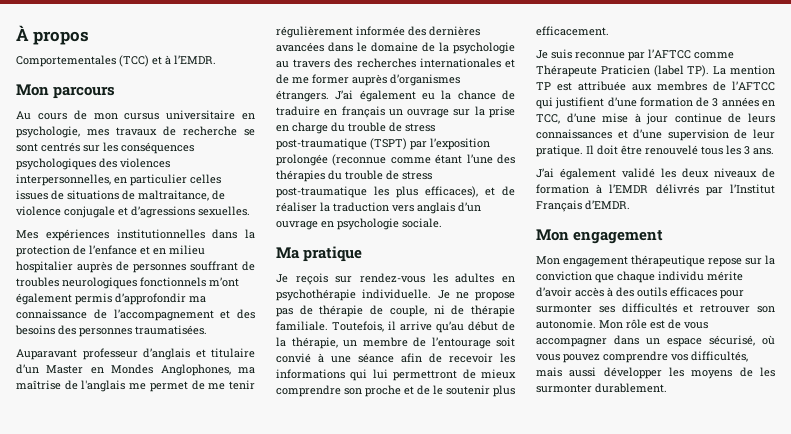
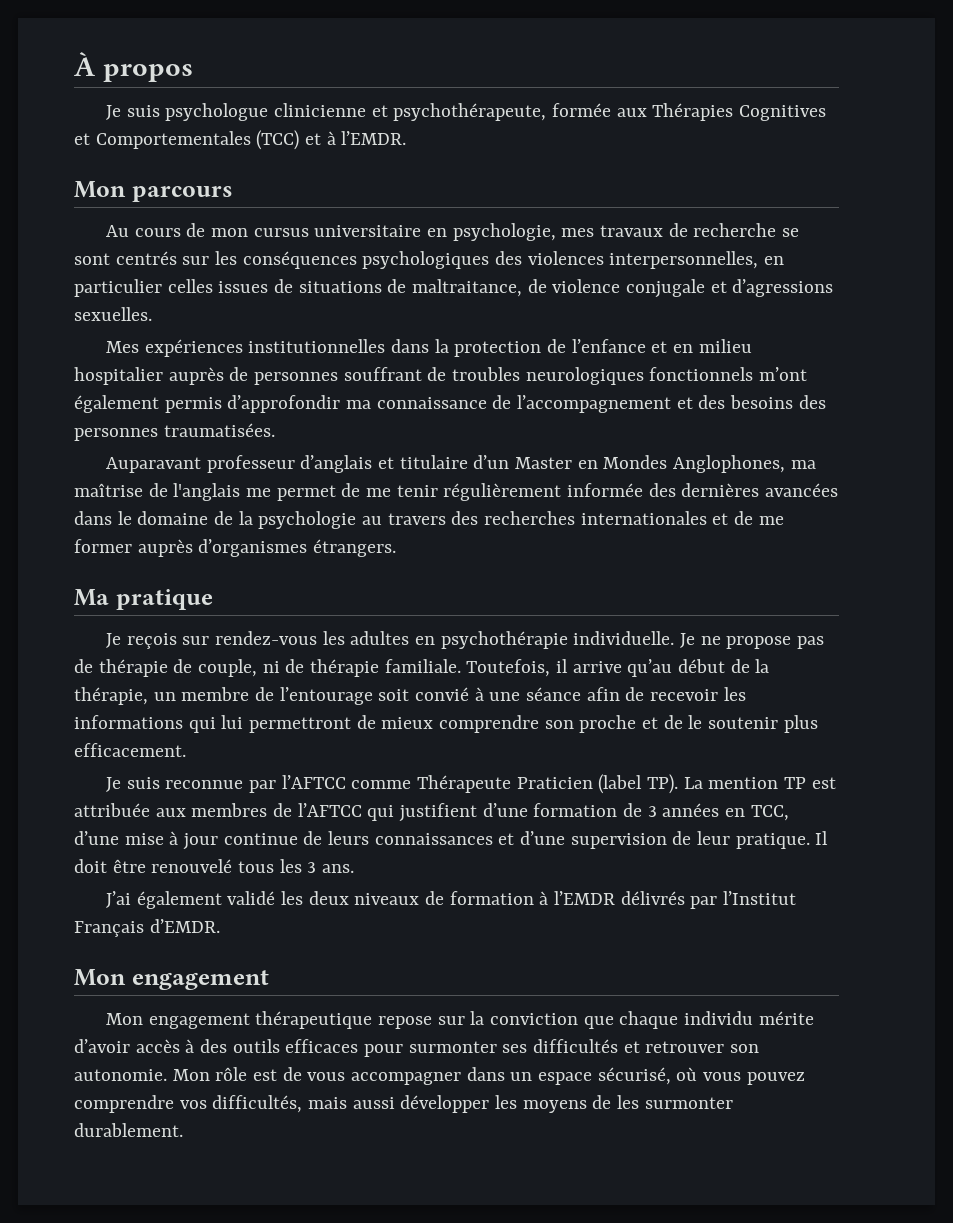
- Comportementales (TCC) et à l’EMDR.
+ Je suis psychologue clinicienne et psychothérapeute, formée aux Thérapies Cognitives et Comportementales (TCC) et à l’EMDR.
- J’ai également eu la chance de traduire en français un ouvrage sur la prise en charge du trouble de stress post-traumatique (TSPT) par l’exposition prolongée (reconnue comme étant l’une des thérapies du trouble de stress post-traumatique les plus efficaces), et de réaliser la traduction vers anglais d’un ouvrage en psychologie sociale.

